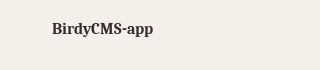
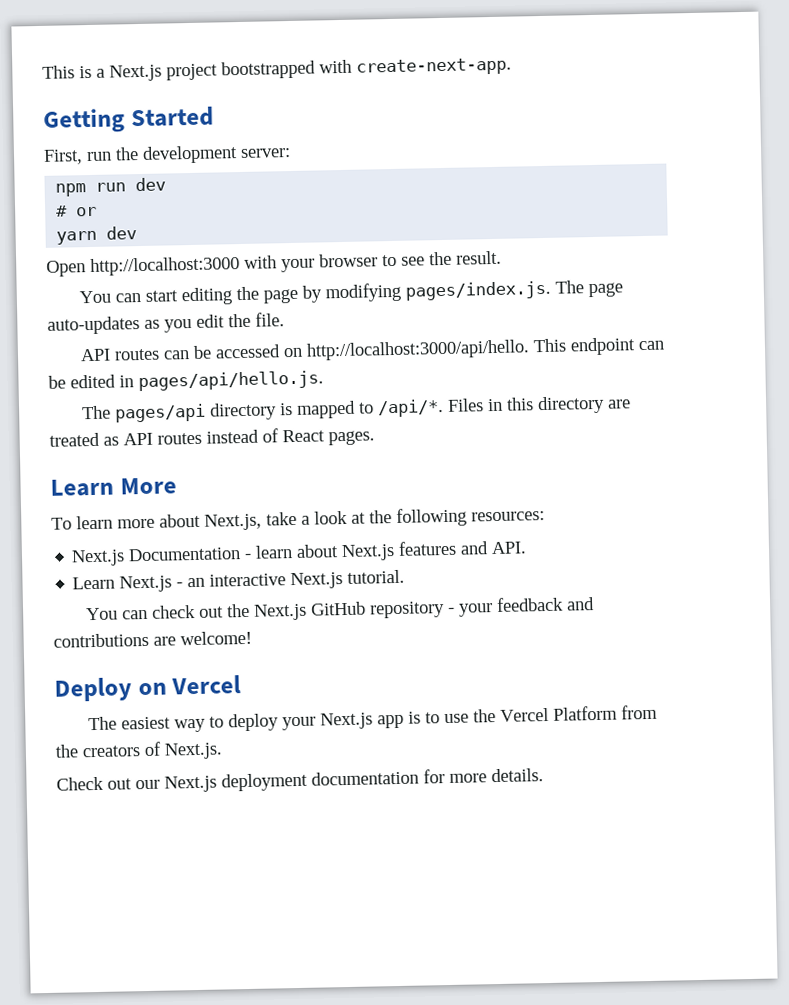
- BirdyCMS-app
+ This is a Next.js project bootstrapped with create-next-app.
+ Getting Started
+ First, run the development server:
+ npm run dev
+ # or
+ yarn dev
+ Open http://localhost:3000 with your browser to see the result.
+ You can start editing the page by modifying pages/index.js. The page auto-updates as you edit the file.
+ API routes can be accessed on http://localhost:3000/api/hello. This endpoint can be edited in pages/api/hello.js.
+ The pages/api directory is mapped to /api/*. Files in this directory are treated as API routes instead of React pages.
+ Learn More
+ To learn more about Next.js, take a look at the following resources:
+ Next.js Documentation - learn about Next.js features and API.
+ Learn Next.js - an interactive Next.js tutorial.
+ You can check out the Next.js GitHub repository - your feedback and contributions are welcome!
+ Deploy on Vercel
+ The easiest way to deploy your Next.js app is to use the Vercel Platform from the creators of Next.js.
+ Check out our Next.js deployment documentation for more details.

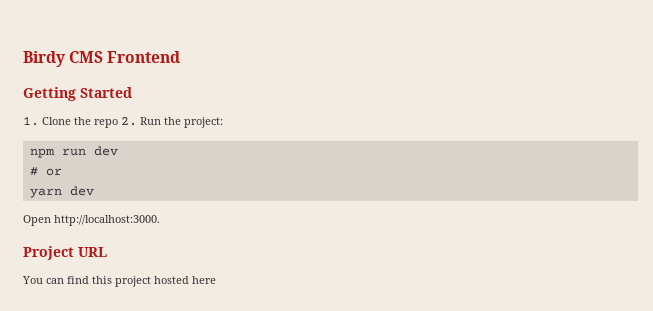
- This is a Next.js project bootstrapped with create-next-app.
+ Birdy CMS Frontend
  Getting Started
- First, run the development server:
+ 1. Clone the repo 2. Run the project:
- Open http://localhost:3000 with your browser to see the result.
- You can start editing the page by modifying pages/index.js. The page auto-updates as you edit the file.
- API routes can be accessed on http://localhost:3000/api/hello. This endpoint can be edited in pages/api/hello.js.
- The pages/api directory is mapped to /api/*. Files in this directory are treated as API routes instead of React pages.
- Learn More
- To learn more about Next.js, take a look at the following resources:
- Next.js Documentation - learn about Next.js features and API.
- Learn Next.js - an interactive Next.js tutorial.
- You can check out the Next.js GitHub repository - your feedback and contributions are welcome!
- Deploy on Vercel
- The easiest way to deploy your Next.js app is to use the Vercel Platform from the creators of Next.js.
- Check out our Next.js deployment documentation for more details.
+ Open http://localhost:3000.
+ Project URL
+ You can find this project hosted here

